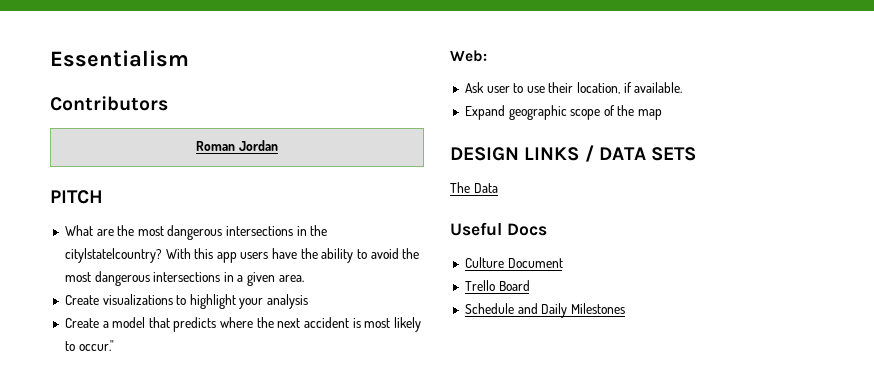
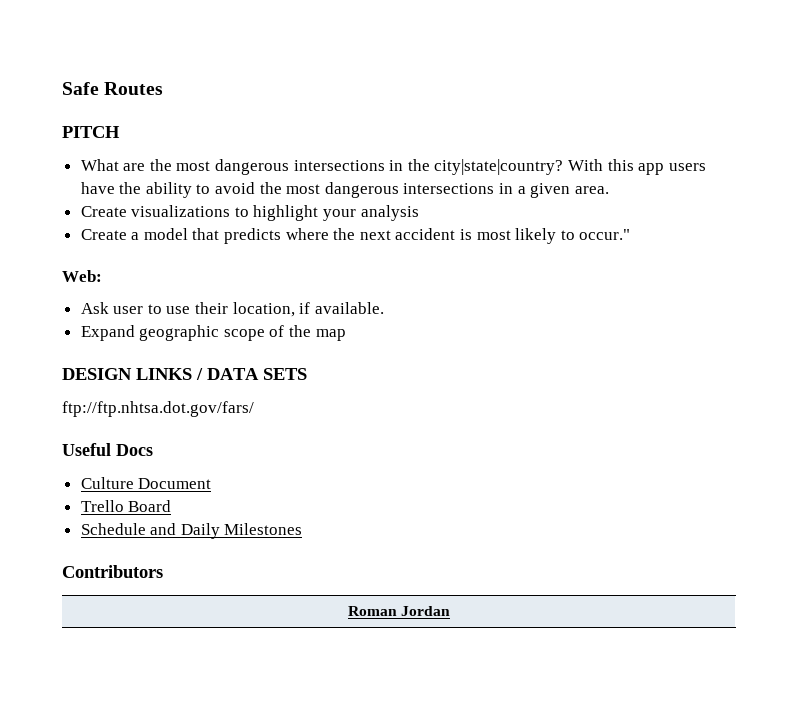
- Essentialism
- Contributors
- Roman Jordan
+ Safe Routes
- The Data
+ ftp://ftp.nhtsa.dot.gov/fars/
+ Contributors
+ Roman Jordan

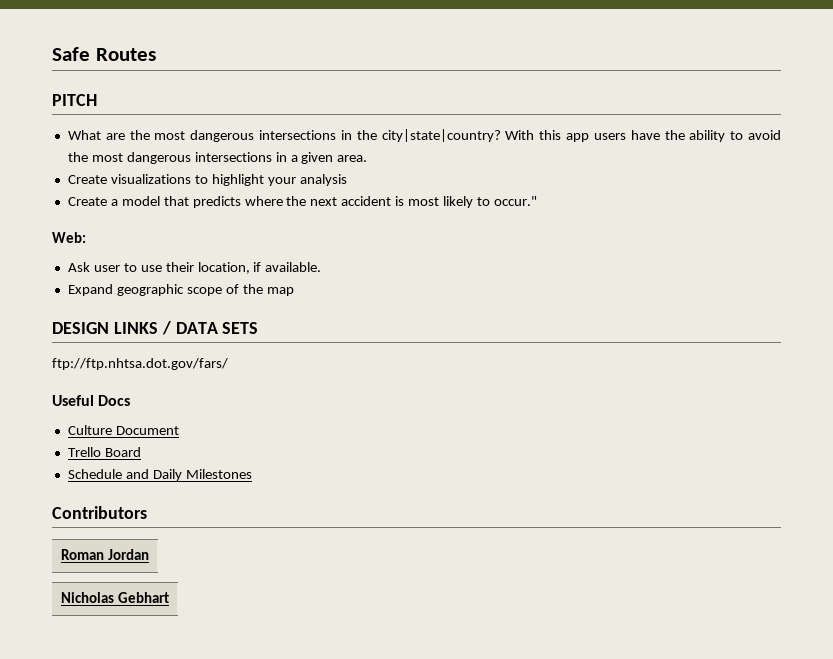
+ Nicholas Gebhart

